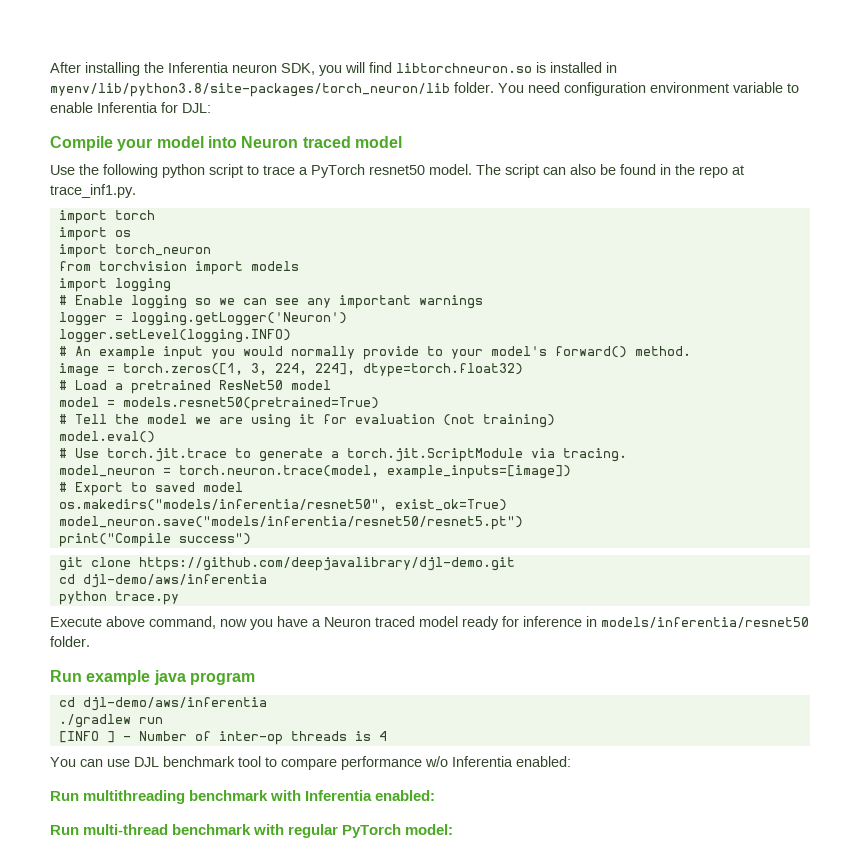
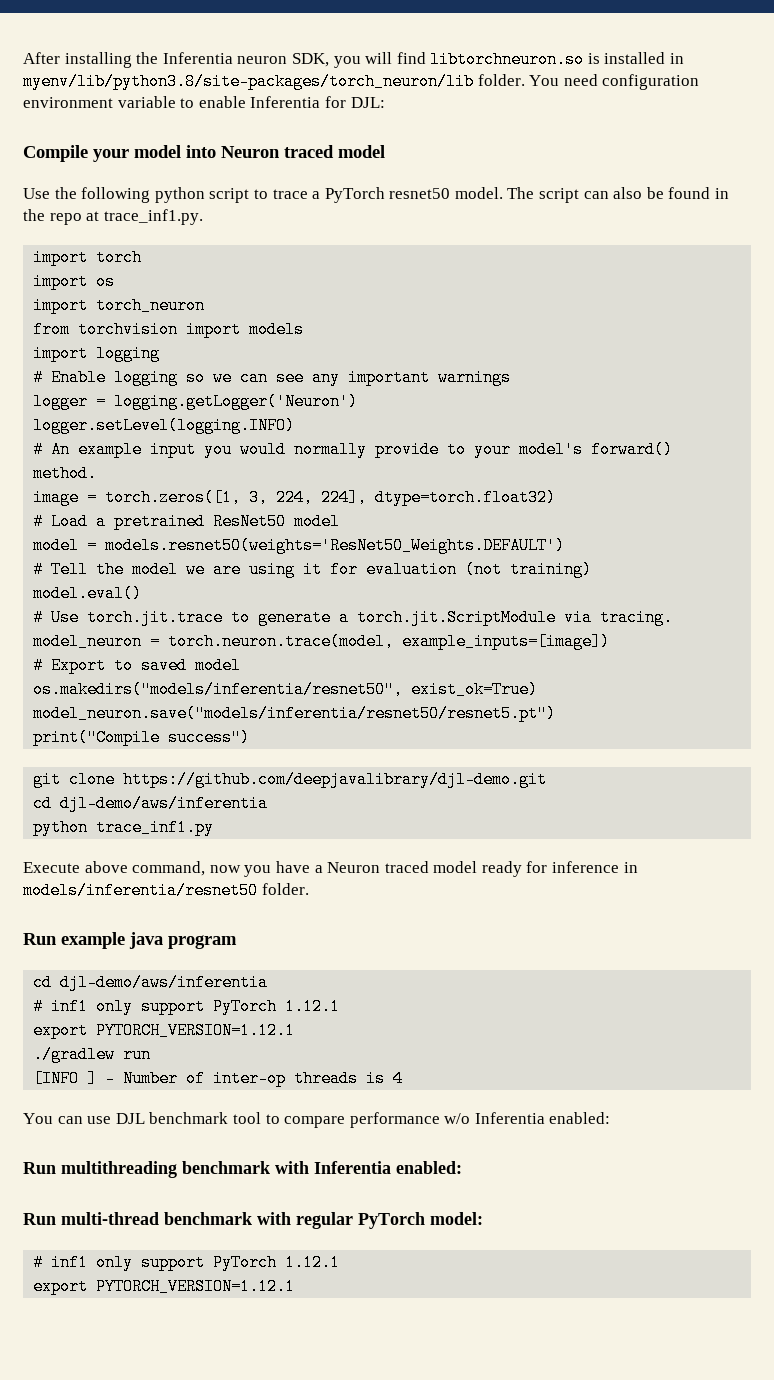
- model = models.resnet50(pretrained=True)
+ model = models.resnet50(weights='ResNet50_Weights.DEFAULT')
- python trace.py
+ python trace_inf1.py
  Run example java program
  cd djl-demo/aws/inferentia
+ # inf1 only support PyTorch 1.12.1
+ export PYTORCH_VERSION=1.12.1
  Run multi-thread benchmark with regular PyTorch model:
+ # inf1 only support PyTorch 1.12.1
+ export PYTORCH_VERSION=1.12.1

